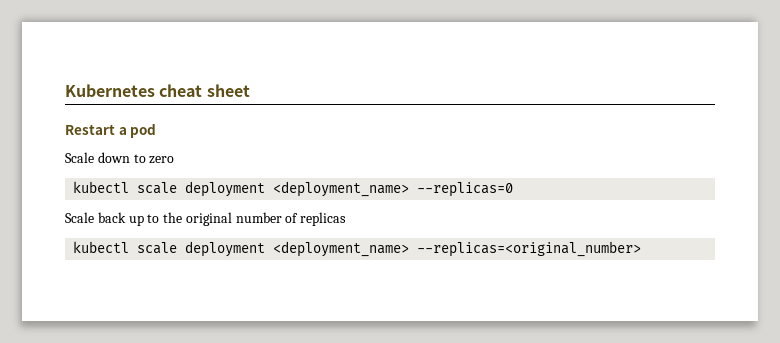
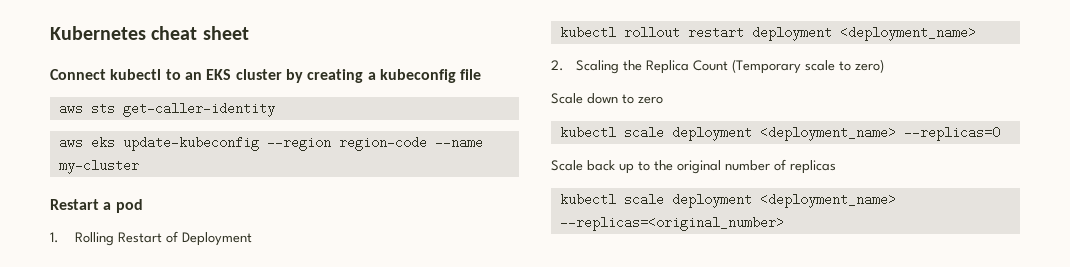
+ Connect kubectl to an EKS cluster by creating a kubeconfig file
+ aws sts get-caller-identity
+ aws eks update-kubeconfig --region region-code --name my-cluster
  Restart a pod
+ 1. Rolling Restart of Deployment
+ kubectl rollout restart deployment <deployment_name>
+ 2. Scaling the Replica Count (Temporary scale to zero)

